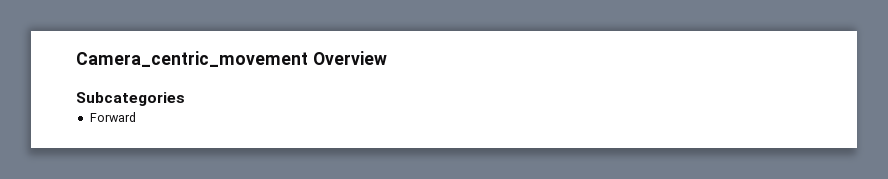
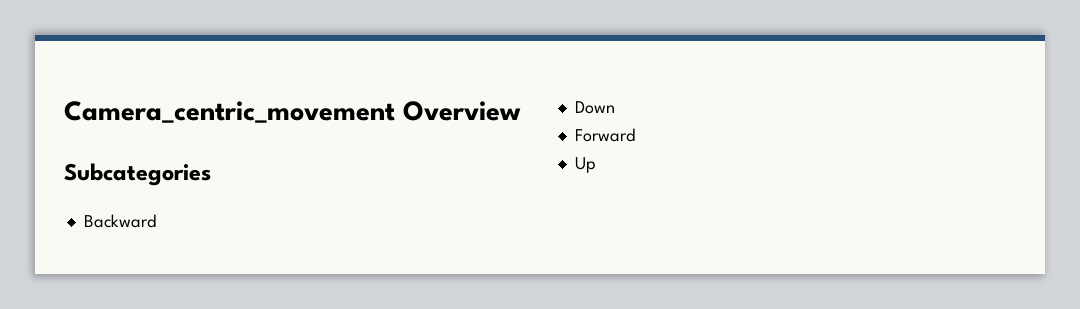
+ Backward
+ Down
+ Up

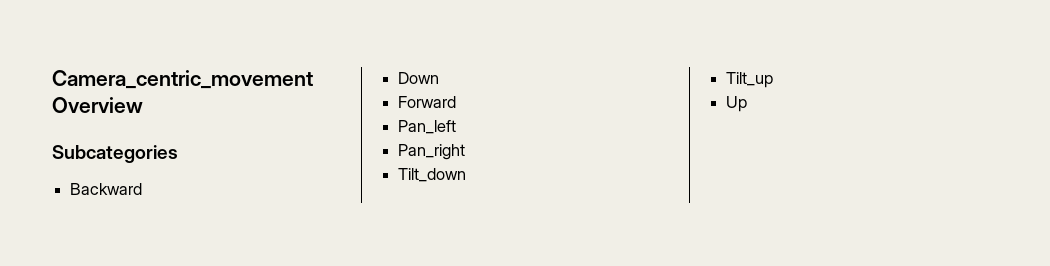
+ Pan_left
+ Pan_right
+ Tilt_down
+ Tilt_up

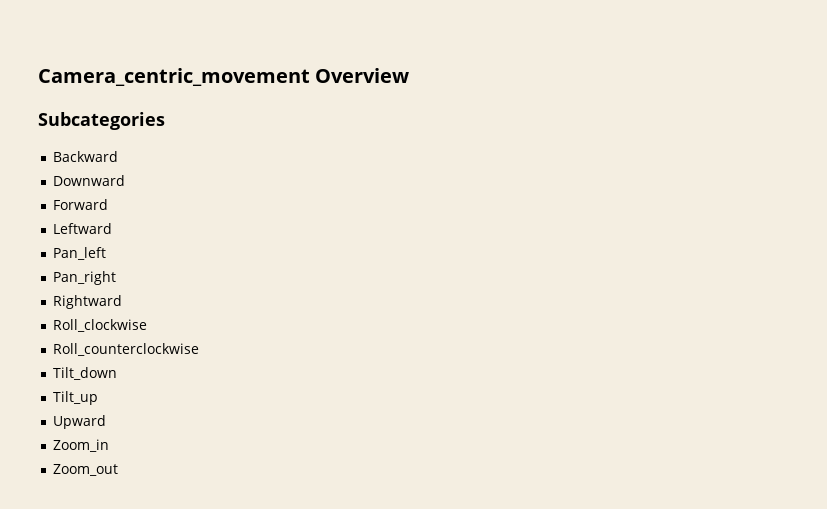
- Down
+ Downward
+ Leftward
+ Rightward
+ Roll_clockwise
+ Roll_counterclockwise
- Up
+ Upward
+ Zoom_in
+ Zoom_out

